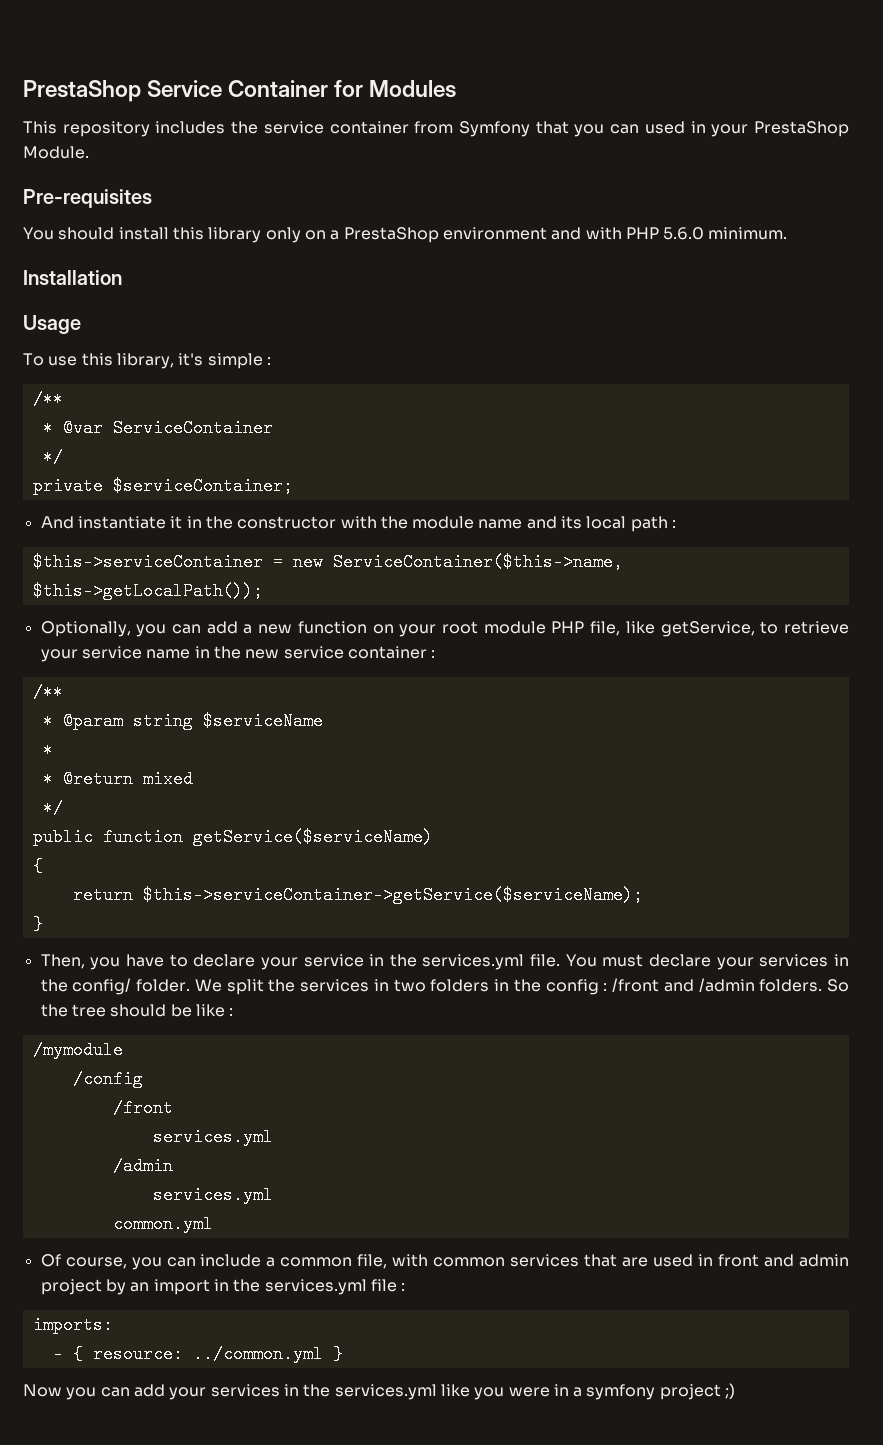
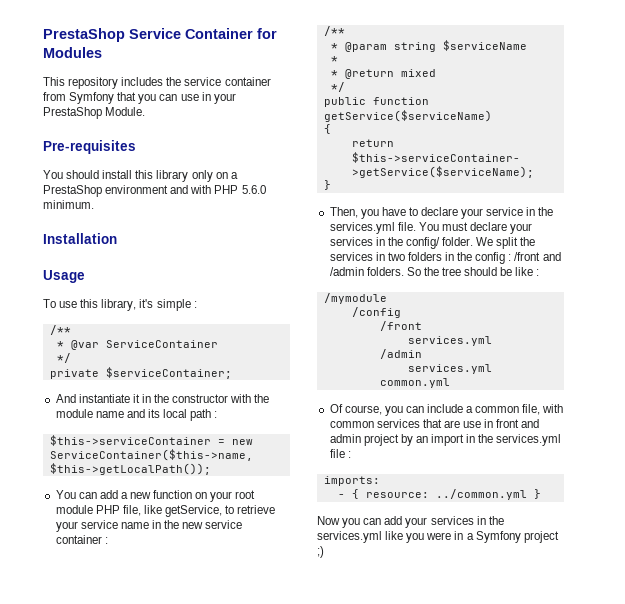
- This repository includes the service container from Symfony that you can used in your PrestaShop Module.
+ This repository includes the service container from Symfony that you can use in your PrestaShop Module.
- Optionally, you can add a new function on your root module PHP file, like getService, to retrieve your service name in the new service container :
+ You can add a new function on your root module PHP file, like getService, to retrieve your service name in the new service container :
- Of course, you can include a common file, with common services that are used in front and admin project by an import in the services.yml file :
+ Of course, you can include a common file, with common services that are use in front and admin project by an import in the services.yml file :
- Now you can add your services in the services.yml like you were in a symfony project ;)
+ Now you can add your services in the services.yml like you were in a Symfony project ;)

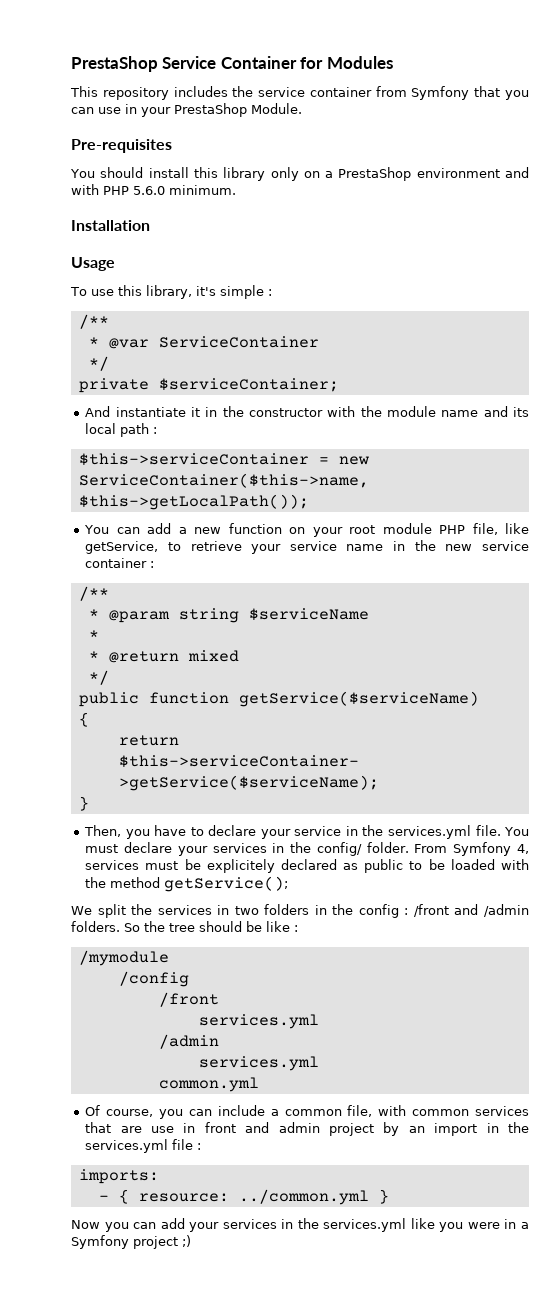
- You must declare your services in the config/ folder. We split the services in two folders in the config : /front and /admin folders.
+ You must declare your services in the config/ folder. From Symfony 4, services must be explicitely declared as public to be loaded with the method getService();
+ We split the services in two folders in the config : /front and /admin folders.

